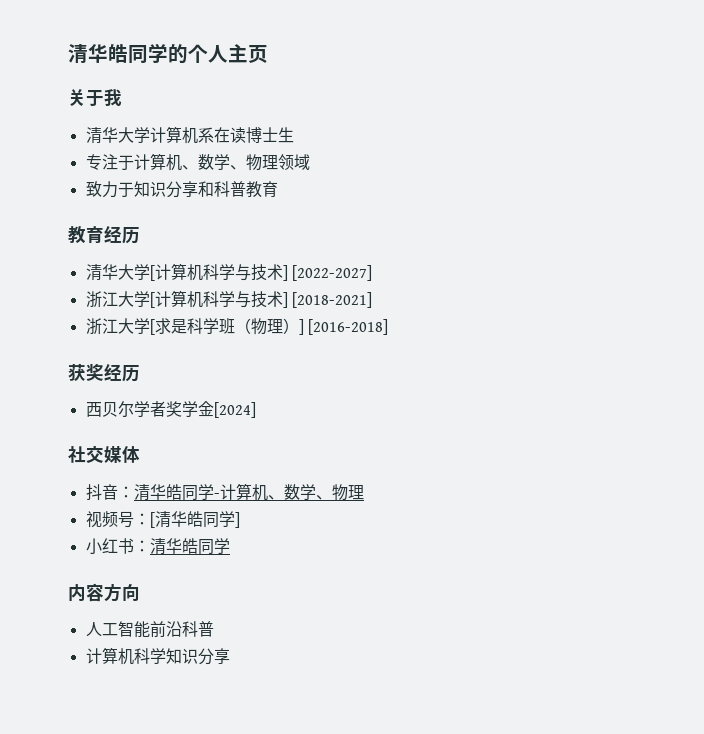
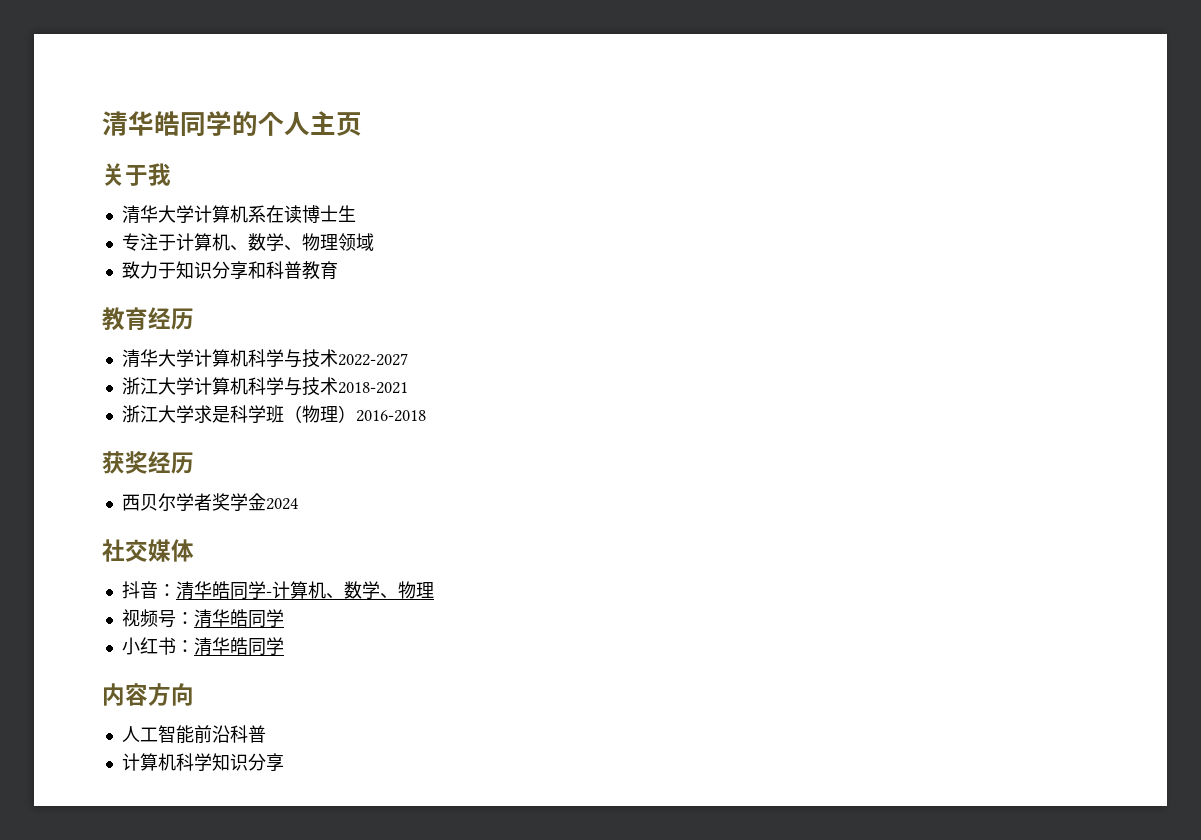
- 清华大学[计算机科学与技术] [2022-2027]
- 浙江大学[计算机科学与技术] [2018-2021]
- 浙江大学[求是科学班（物理）] [2016-2018]
+ 清华大学计算机科学与技术2022-2027
+ 浙江大学计算机科学与技术2018-2021
+ 浙江大学求是科学班（物理）2016-2018
- 西贝尔学者奖学金[2024]
+ 西贝尔学者奖学金2024
- 视频号：[清华皓同学]
+ 视频号：清华皓同学

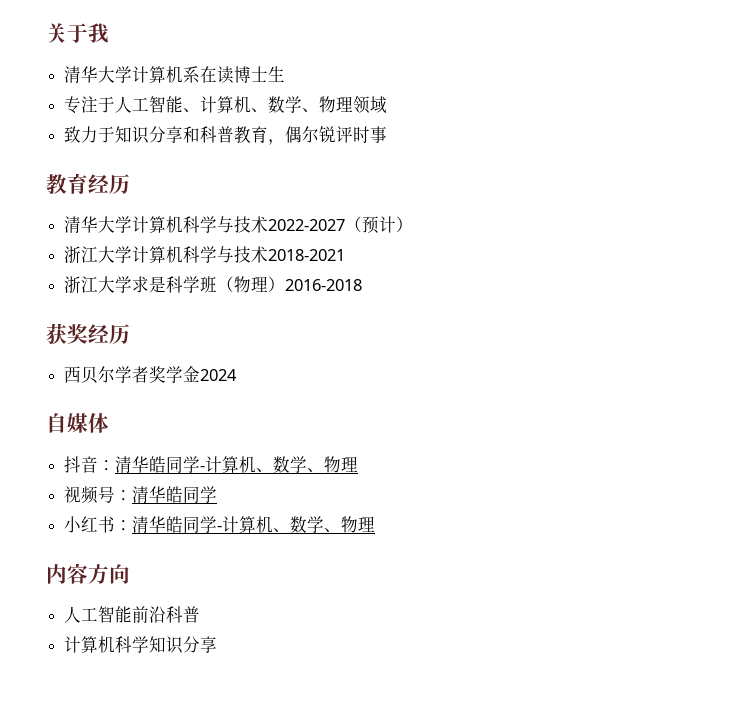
- 清华皓同学的个人主页
- 专注于计算机、数学、物理领域
+ 专注于人工智能、计算机、数学、物理领域
- 致力于知识分享和科普教育
+ 致力于知识分享和科普教育，偶尔锐评时事
- 清华大学计算机科学与技术2022-2027
+ 清华大学计算机科学与技术2022-2027（预计）
- 社交媒体
+ 自媒体
- 小红书：清华皓同学
+ 小红书：清华皓同学-计算机、数学、物理

